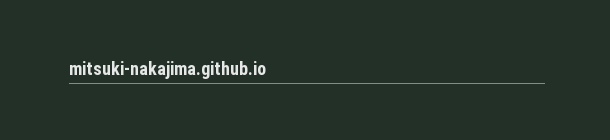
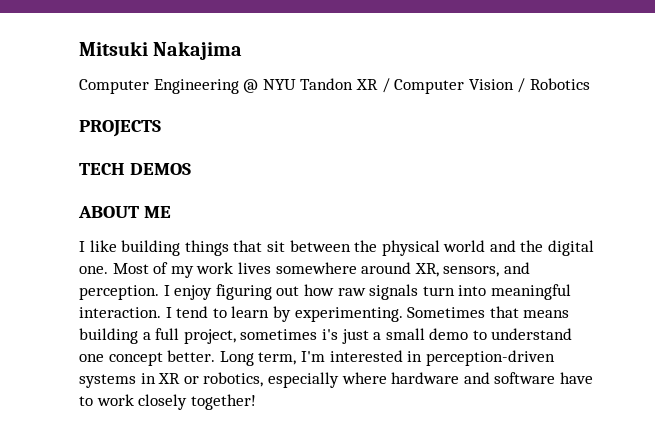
- mitsuki-nakajima.github.io
+ Mitsuki Nakajima
+ Computer Engineering @ NYU Tandon XR / Computer Vision / Robotics
+ PROJECTS
+ TECH DEMOS
+ ABOUT ME
+ I like building things that sit between the physical world and the digital one. Most of my work lives somewhere around XR, sensors, and perception. I enjoy figuring out how raw signals turn into meaningful interaction. I tend to learn by experimenting. Sometimes that means building a full project, sometimes i's just a small demo to understand one concept better. Long term, I'm interested in perception-driven systems in XR or robotics, especially where hardware and software have to work closely together!

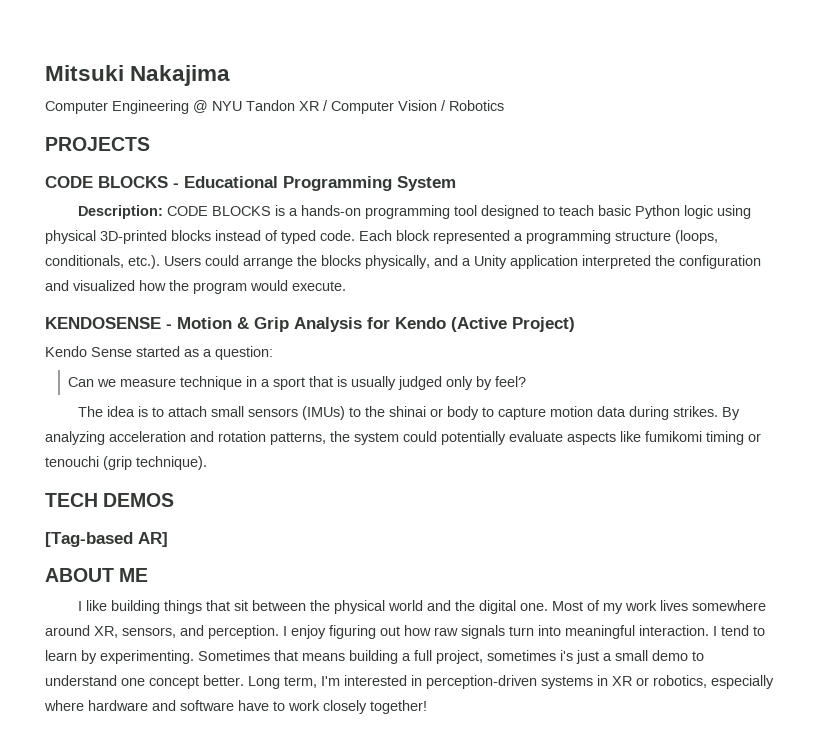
+ CODE BLOCKS - Educational Programming System
+ Description: CODE BLOCKS is a hands-on programming tool designed to teach basic Python logic using physical 3D-printed blocks instead of typed code. Each block represented a programming structure (loops, conditionals, etc.). Users could arrange the blocks physically, and a Unity application interpreted the configuration and visualized how the program would execute.
+ KENDOSENSE - Motion & Grip Analysis for Kendo (Active Project)
+ Kendo Sense started as a question:
+ Can we measure technique in a sport that is usually judged only by feel?
+ The idea is to attach small sensors (IMUs) to the shinai or body to capture motion data during strikes. By analyzing acceleration and rotation patterns, the system could potentially evaluate aspects like fumikomi timing or tenouchi (grip technique).
+ [Tag-based AR]

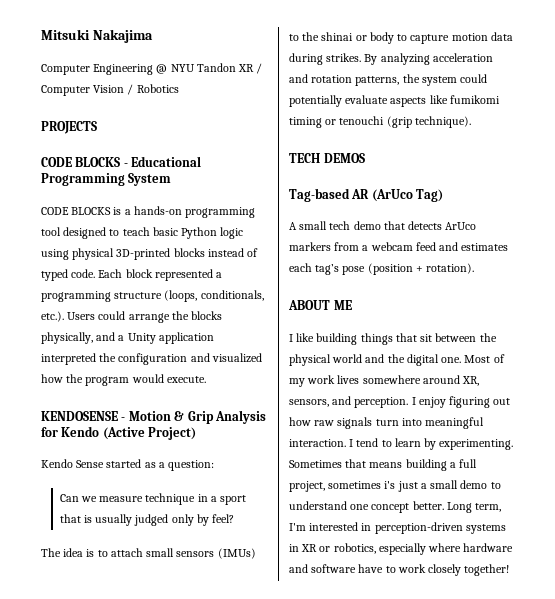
- Description: CODE BLOCKS is a hands-on programming tool designed to teach basic Python logic using physical 3D-printed blocks instead of typed code.
+ CODE BLOCKS is a hands-on programming tool designed to teach basic Python logic using physical 3D-printed blocks instead of typed code.
- [Tag-based AR]
+ Tag-based AR (ArUco Tag)
+ A small tech demo that detects ArUco markers from a webcam feed and estimates each tag’s pose (position + rotation).

